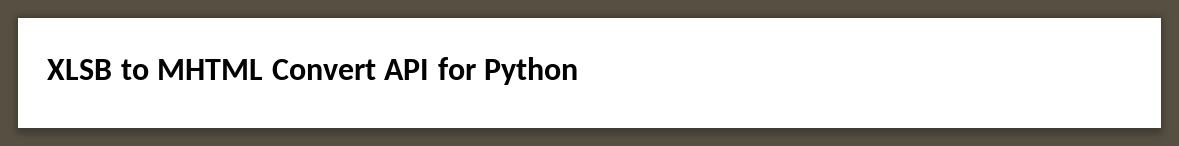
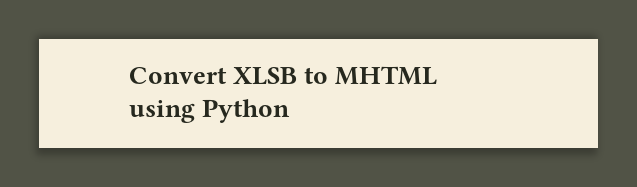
- XLSB to MHTML Convert API for Python
+ Convert XLSB to MHTML using Python

